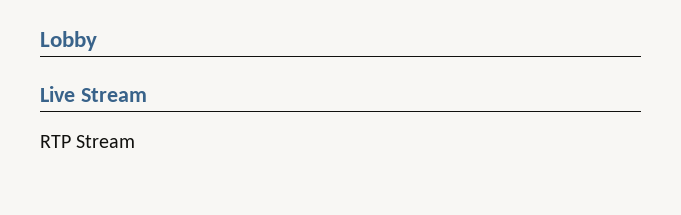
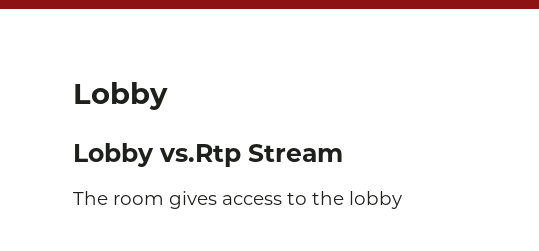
- Live Stream
+ Lobby vs.Rtp Stream
- RTP Stream
+ The room gives access to the lobby

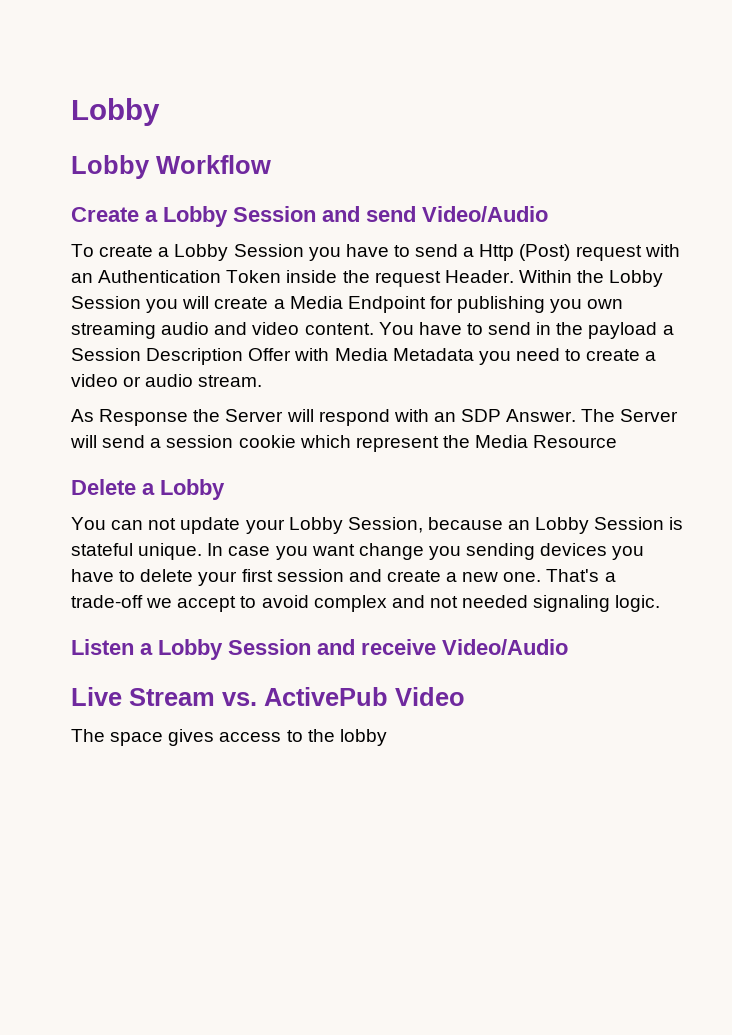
- Lobby vs.Rtp Stream
- The room gives access to the lobby
+ Lobby Workflow
+ Create a Lobby Session and send Video/Audio
+ To create a Lobby Session you have to send a Http (Post) request with an Authentication Token inside the request Header. Within the Lobby Session you will create a Media Endpoint for publishing you own streaming audio and video content. You have to send in the payload a Session Description Offer with Media Metadata you need to create a video or audio stream.
+ As Response the Server will respond with an SDP Answer. The Server will send a session cookie which represent the Media Resource
+ Delete a Lobby
+ You can not update your Lobby Session, because an Lobby Session is stateful unique. In case you want change you sending devices you have to delete your first session and create a new one. That's a trade-off we accept to avoid complex and not needed signaling logic.
+ Listen a Lobby Session and receive Video/Audio
+ Live Stream vs. ActivePub Video
+ The space gives access to the lobby

